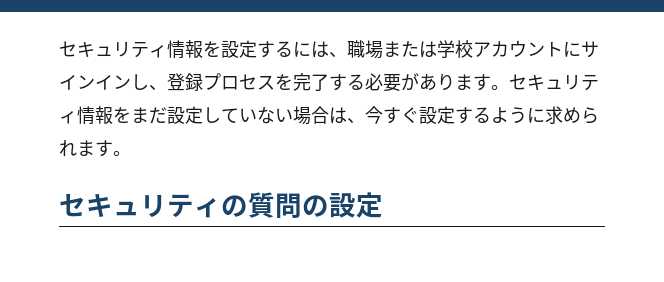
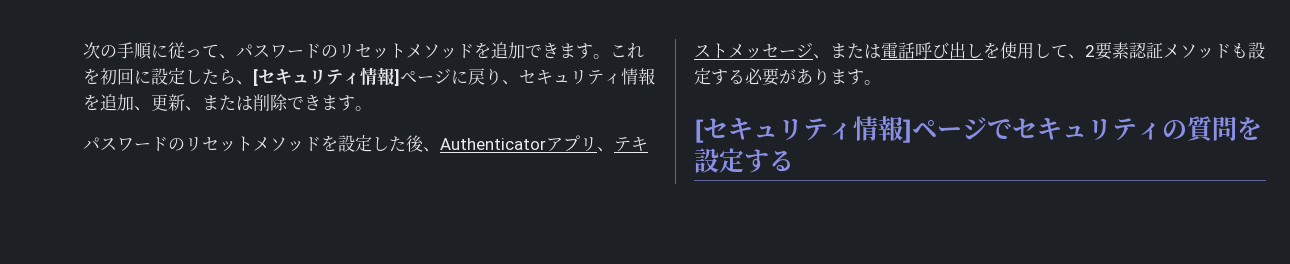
- セキュリティ情報を設定するには、職場または学校アカウントにサインインし、登録プロセスを完了する必要があります。セキュリティ情報をまだ設定していない場合は、今すぐ設定するように求められます。
- セキュリティの質問の設定
+ 次の手順に従って、パスワードのリセットメソッドを追加できます。これを初回に設定したら、[セキュリティ情報]ページに戻り、セキュリティ情報を追加、更新、または削除できます。
+ パスワードのリセットメソッドを設定した後、Authenticatorアプリ、テキストメッセージ、または電話呼び出しを使用して、2要素認証メソッドも設定する必要があります。
+ [セキュリティ情報]ページでセキュリティの質問を設定する

